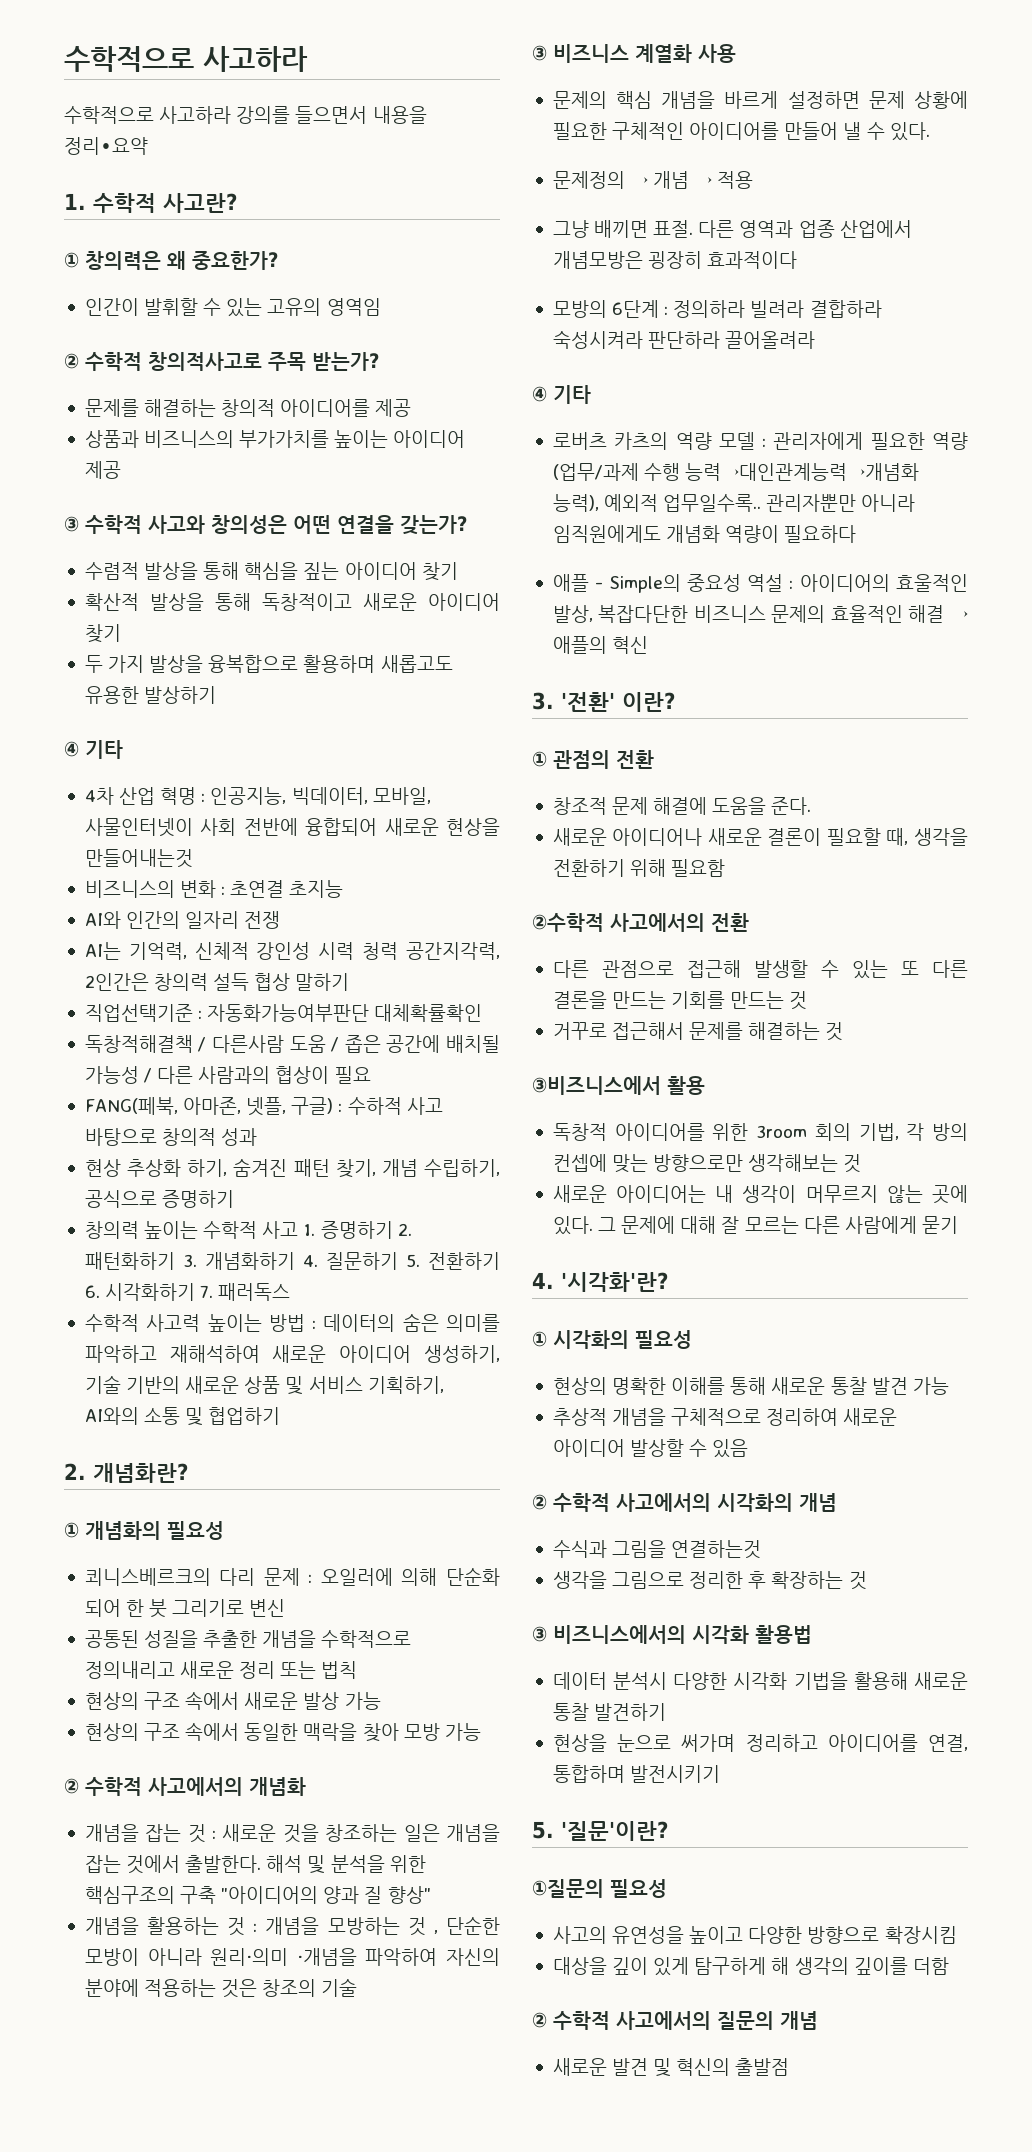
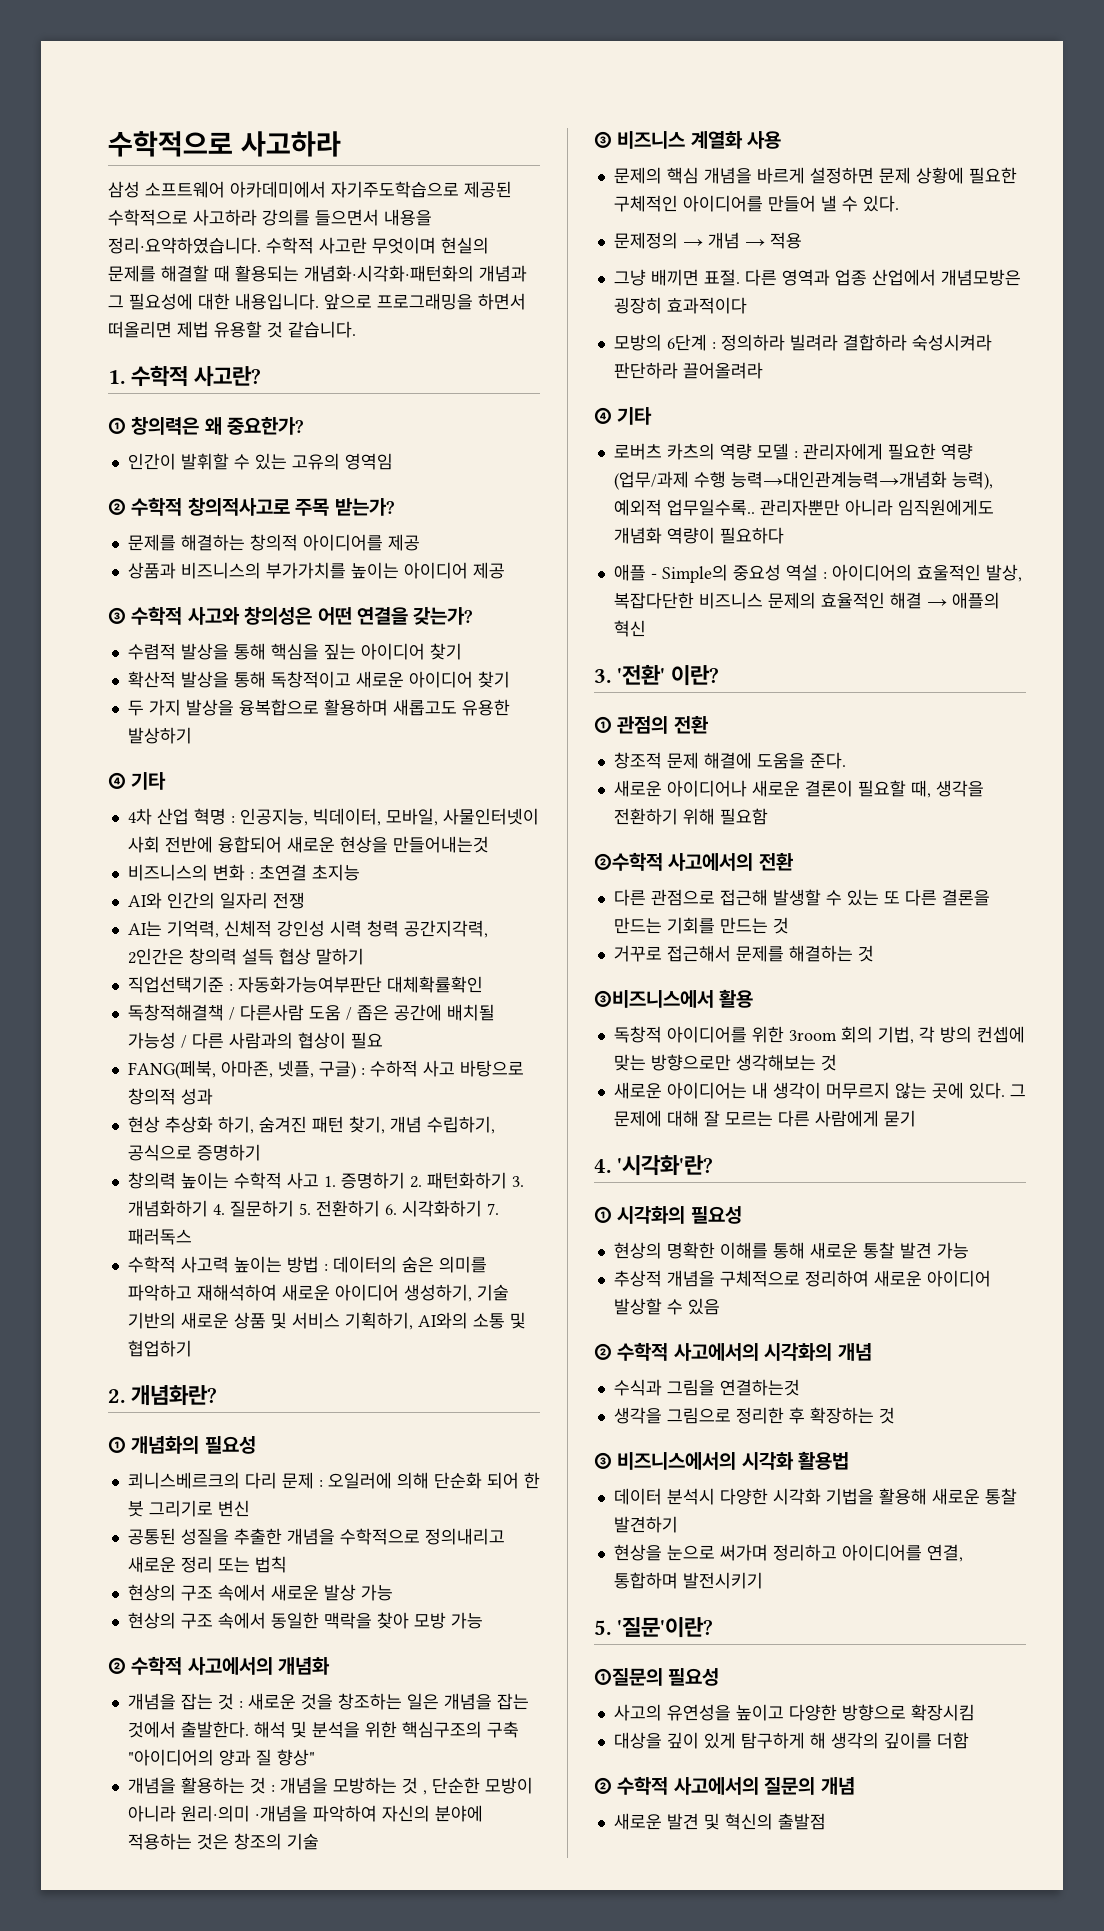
- 수학적으로 사고하라 강의를 들으면서 내용을 정리∙요약
+ 삼성 소프트웨어 아카데미에서 자기주도학습으로 제공된 수학적으로 사고하라 강의를 들으면서 내용을 정리∙요약하였습니다. 수학적 사고란 무엇이며 현실의 문제를 해결할 때 활용되는 개념화∙시각화∙패턴화의 개념과 그 필요성에 대한 내용입니다. 앞으로 프로그래밍을 하면서 떠올리면 제법 유용할 것 같습니다.

